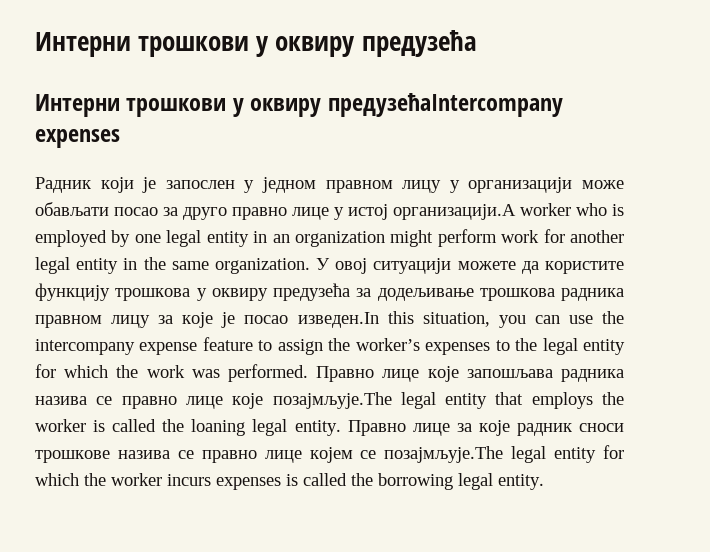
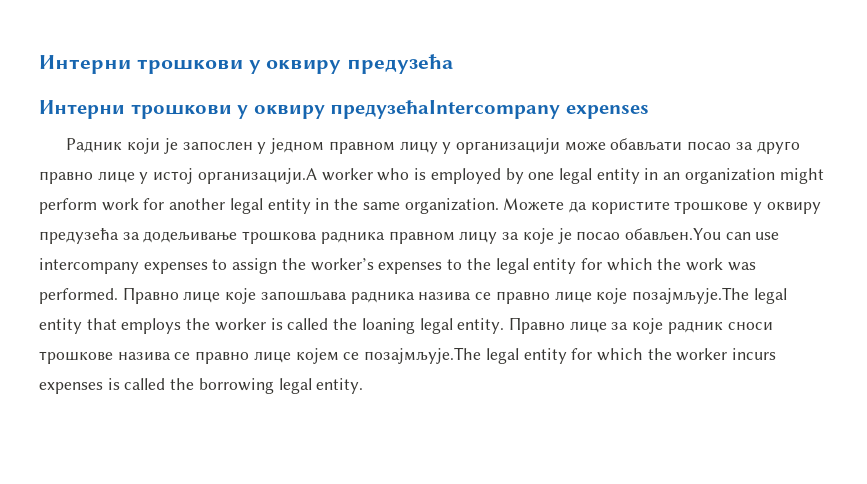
- У овој ситуацији можете да користите функцију трошкова у оквиру предузећа за додељивање трошкова радника правном лицу за које је посао изведен.In this situation, you can use the intercompany expense feature to assign the worker’s expenses to the legal entity for which the work was performed.
+ Можете да користите трошкове у оквиру предузећа за додељивање трошкова радника правном лицу за које је посао обављен.You can use intercompany expenses to assign the worker’s expenses to the legal entity for which the work was performed.

